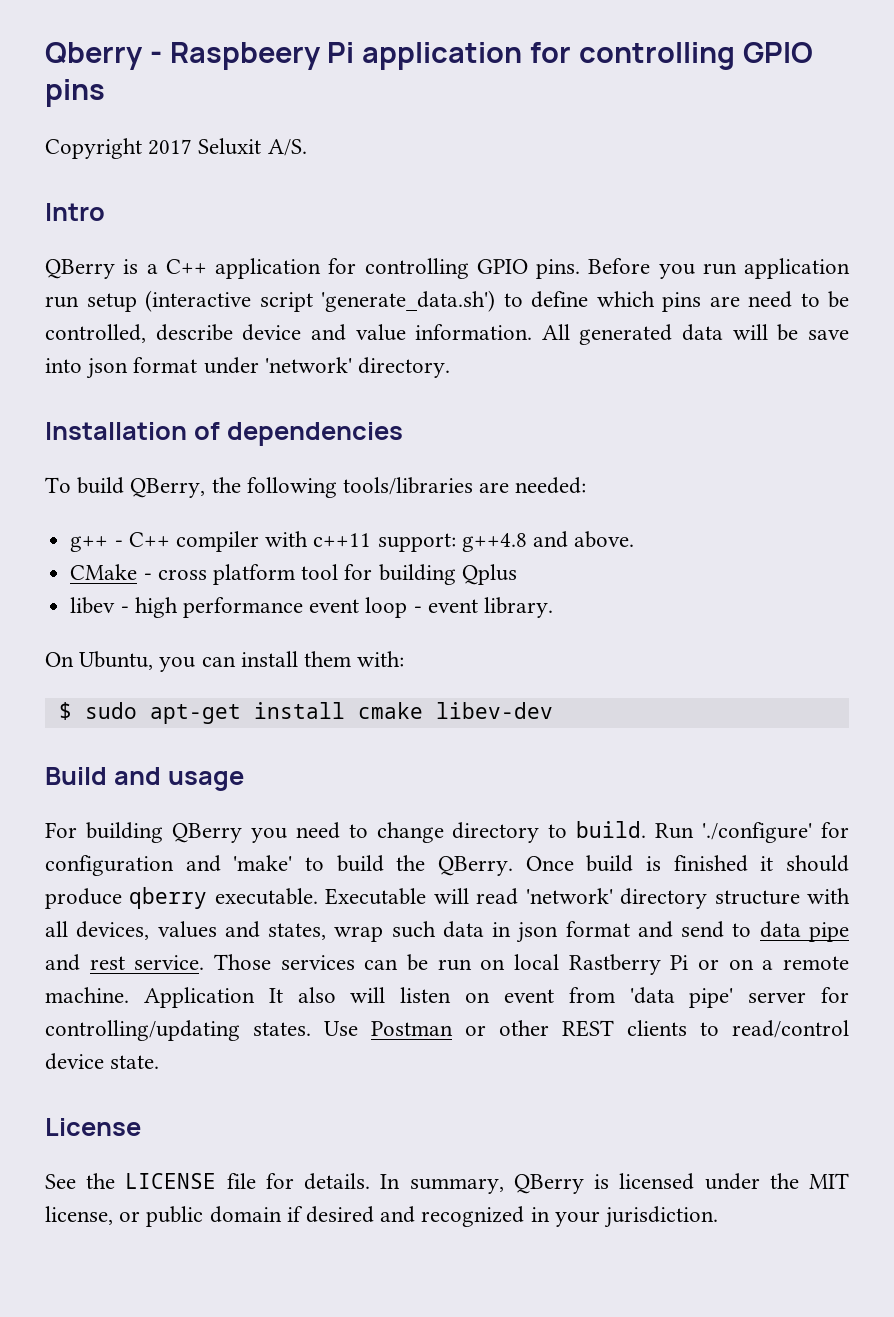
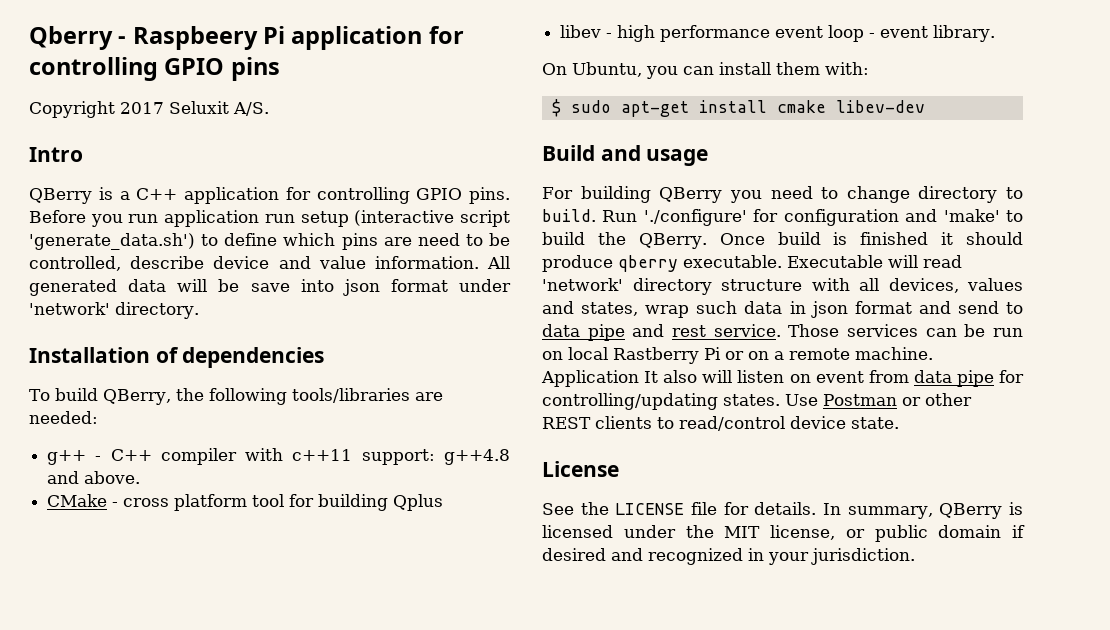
- Application It also will listen on event from 'data pipe' server for controlling/updating states.
+ Application It also will listen on event from data pipe for controlling/updating states.

